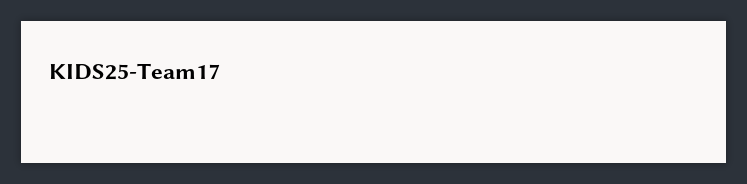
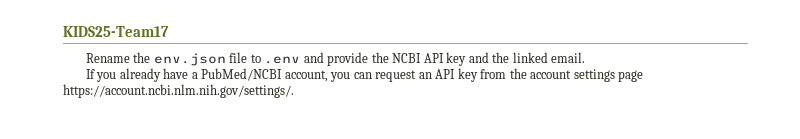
+ Rename the env.json file to .env and provide the NCBI API key and the linked email.
+ If you already have a PubMed/NCBI account, you can request an API key from the account settings page https://account.ncbi.nlm.nih.gov/settings/.

